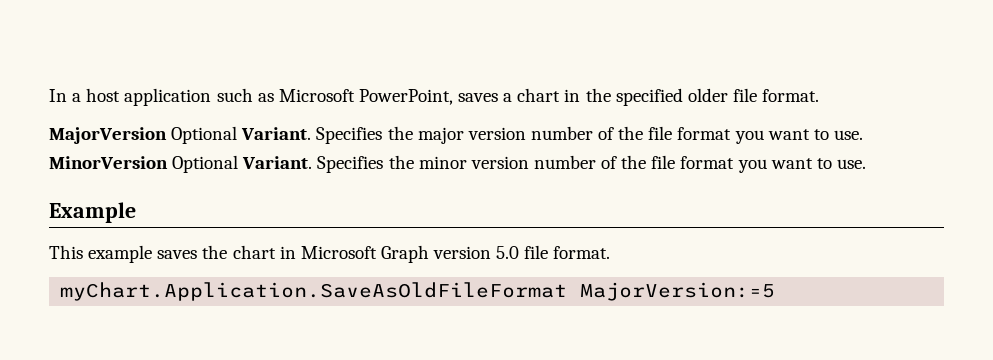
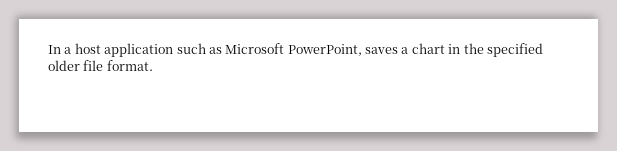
- MajorVersion Optional Variant. Specifies the major version number of the file format you want to use. MinorVersion Optional Variant. Specifies the minor version number of the file format you want to use.
- Example
- This example saves the chart in Microsoft Graph version 5.0 file format.
- myChart.Application.SaveAsOldFileFormat MajorVersion:=5

